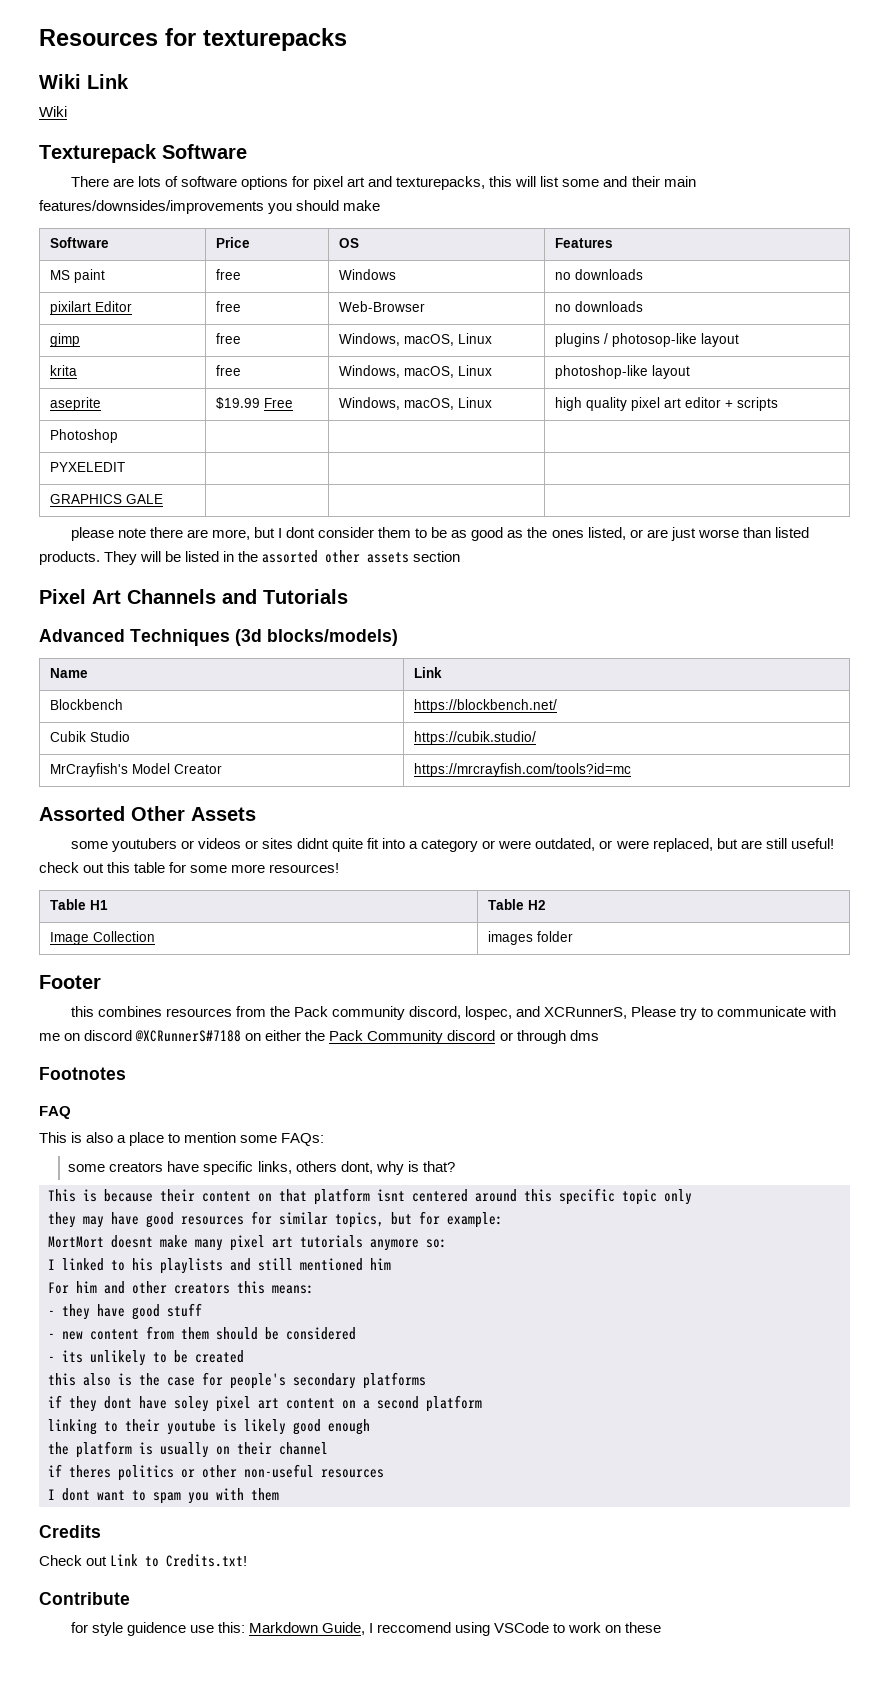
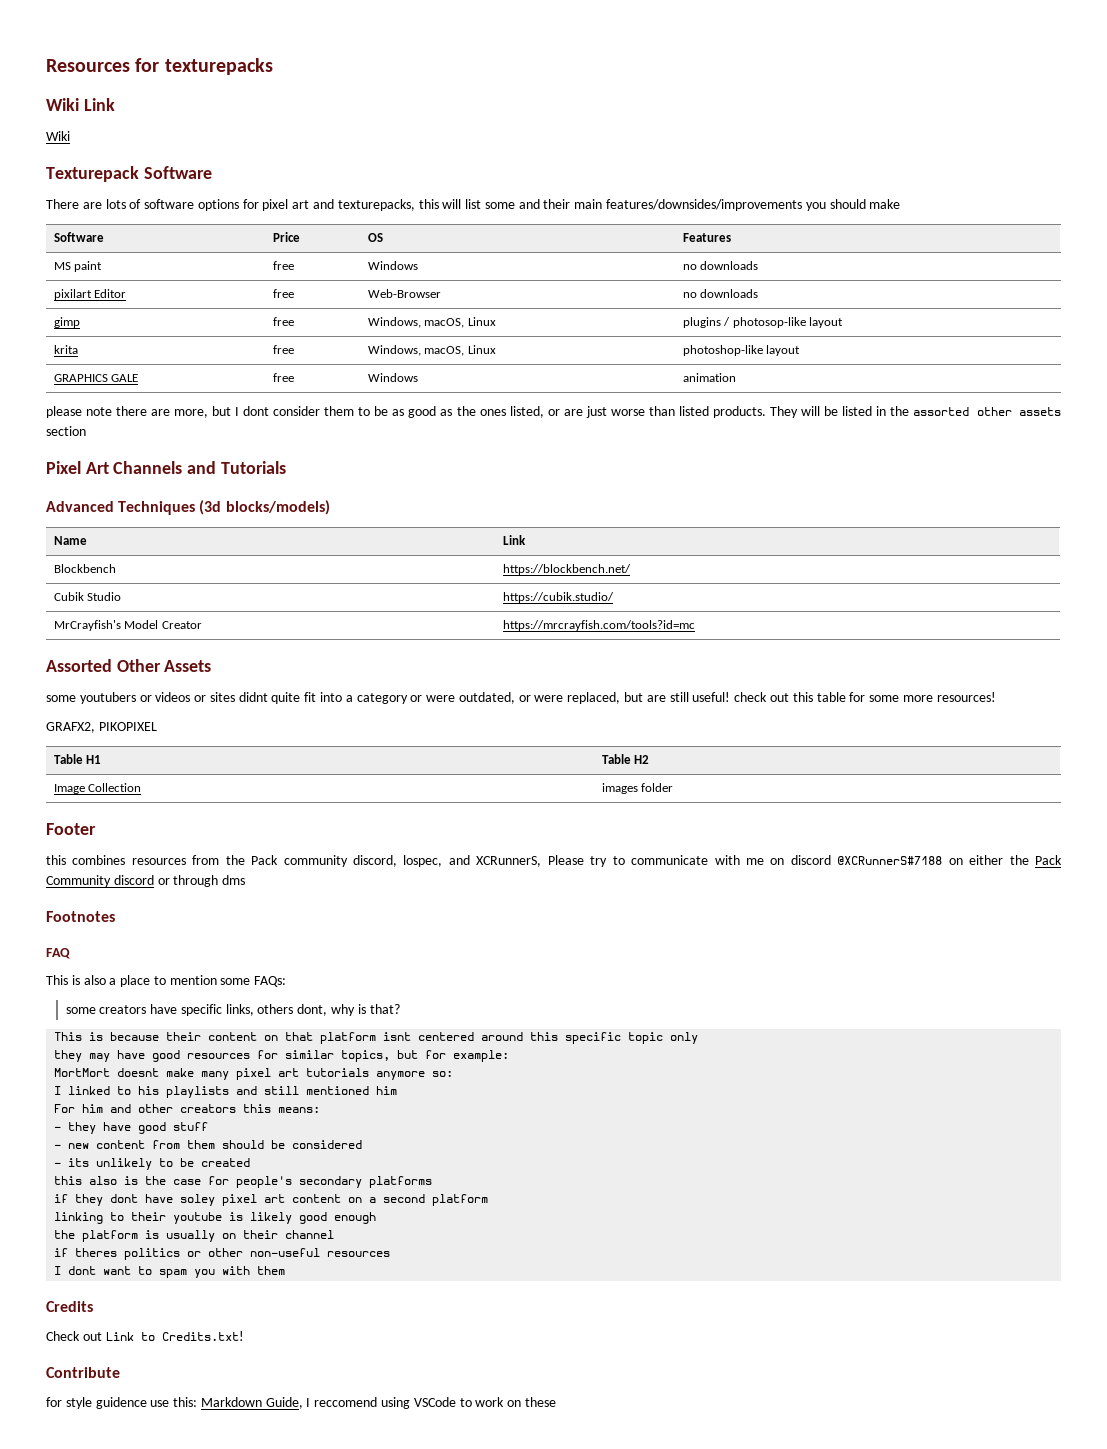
- aseprite | $19.99 Free | Windows, macOS, Linux | high quality pixel art editor + scripts
- Photoshop | | |
- PYXELEDIT | | |
- GRAPHICS GALE | | |
+ GRAPHICS GALE | free | Windows | animation
+ GRAFX2, PIKOPIXEL

